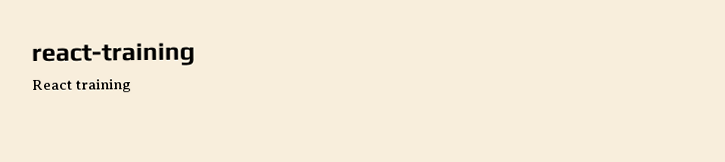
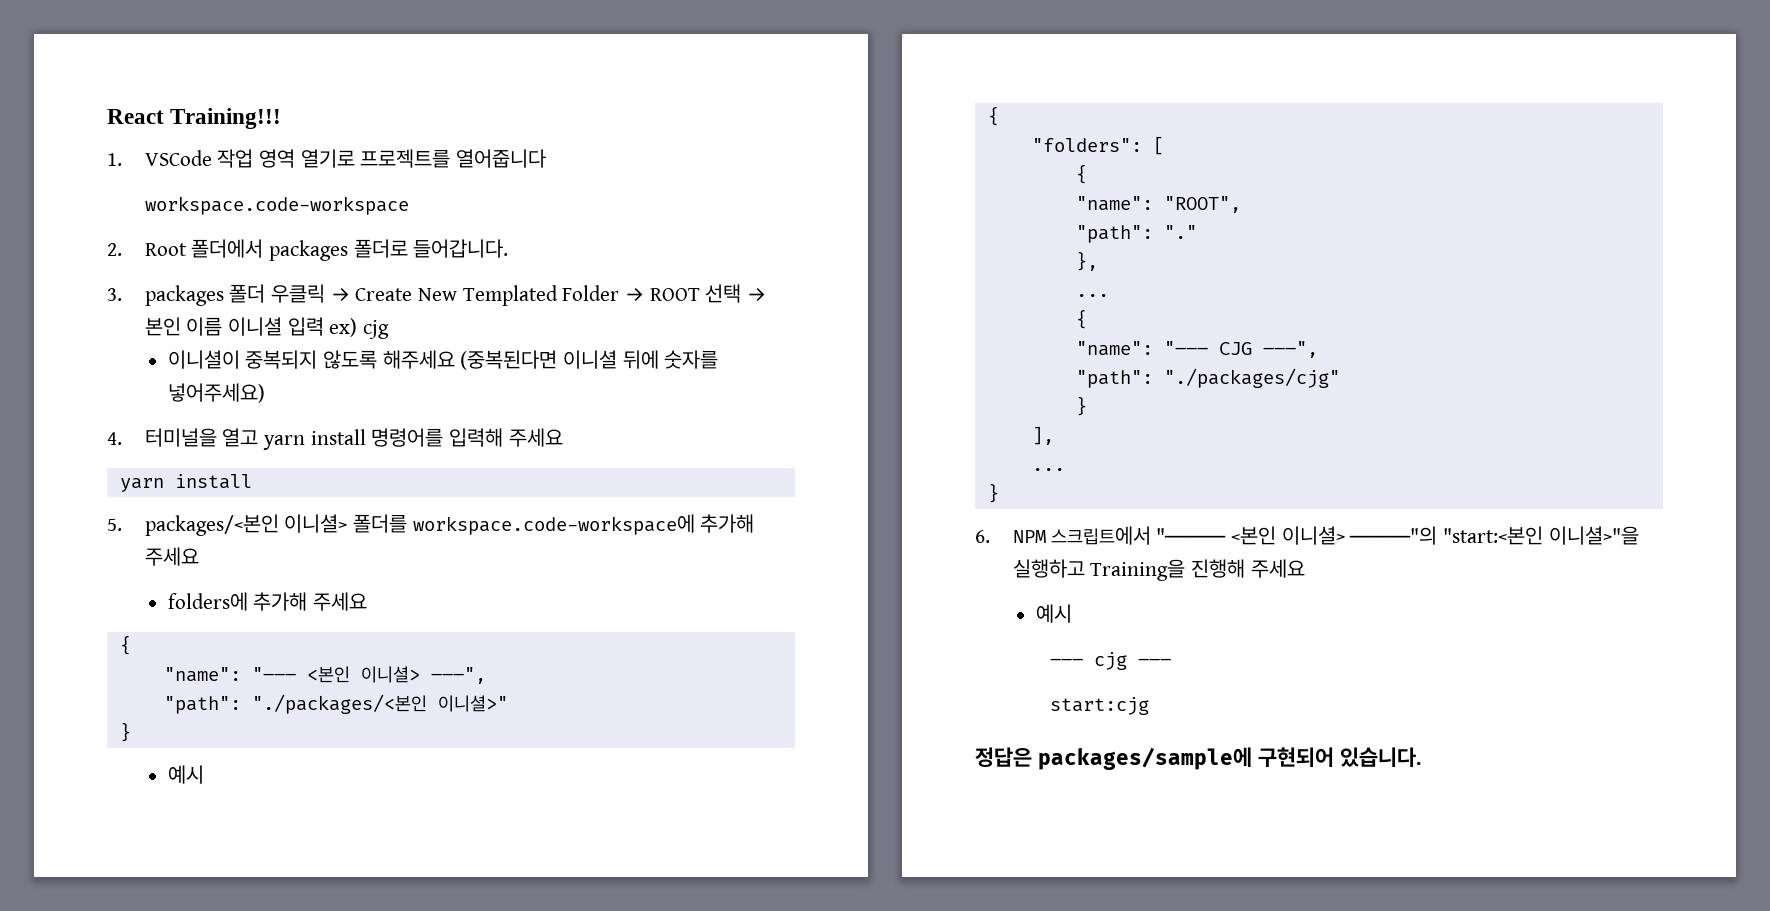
- react-training
- React training
+ React Training!!!
+ 1. VSCode 작업 영역 열기로 프로젝트를 열어줍니다
+ workspace.code-workspace
+ 2. Root 폴더에서 packages 폴더로 들어갑니다.
+ 3. packages 폴더 우클릭 → Create New Templated Folder → ROOT 선택 → 본인 이름 이니셜 입력 ex) cjg
+ 이니셜이 중복되지 않도록 해주세요 (중복된다면 이니셜 뒤에 숫자를 넣어주세요)
+ 4. 터미널을 열고 yarn install 명령어를 입력해 주세요
+ yarn install
+ 5. packages/<본인 이니셜> 폴더를 workspace.code-workspace에 추가해 주세요
+ folders에 추가해 주세요
+ {
+ "name": "――― <본인 이니셜> ―――",
+ "path": "./packages/<본인 이니셜>"
+ }
+ 예시
+ {
+ "folders": [
+ {
+ "name": "ROOT",
+ "path": "."
+ },
+ ...
+ {
+ "name": "――― CJG ―――",
+ "path": "./packages/cjg"
+ }
+ ],
+ ...
+ }
+ 6. NPM 스크립트에서 "――― <본인 이니셜> ―――"의 "start:<본인 이니셜>"을 실행하고 Training을 진행해 주세요
+ 예시
+ ――― cjg ―――
+ start:cjg
+ 정답은 packages/sample에 구현되어 있습니다.

